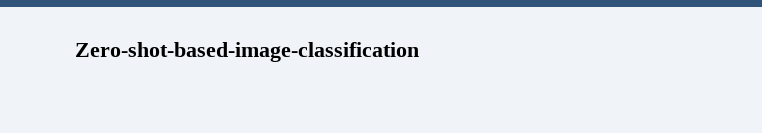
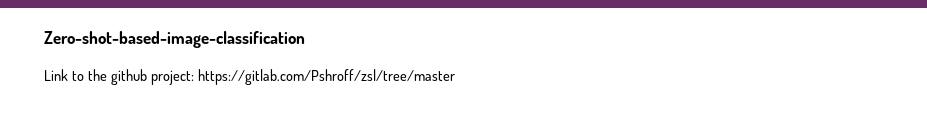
+ Link to the github project: https://gitlab.com/Pshroff/zsl/tree/master

